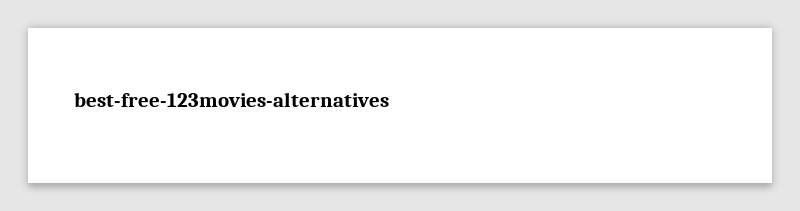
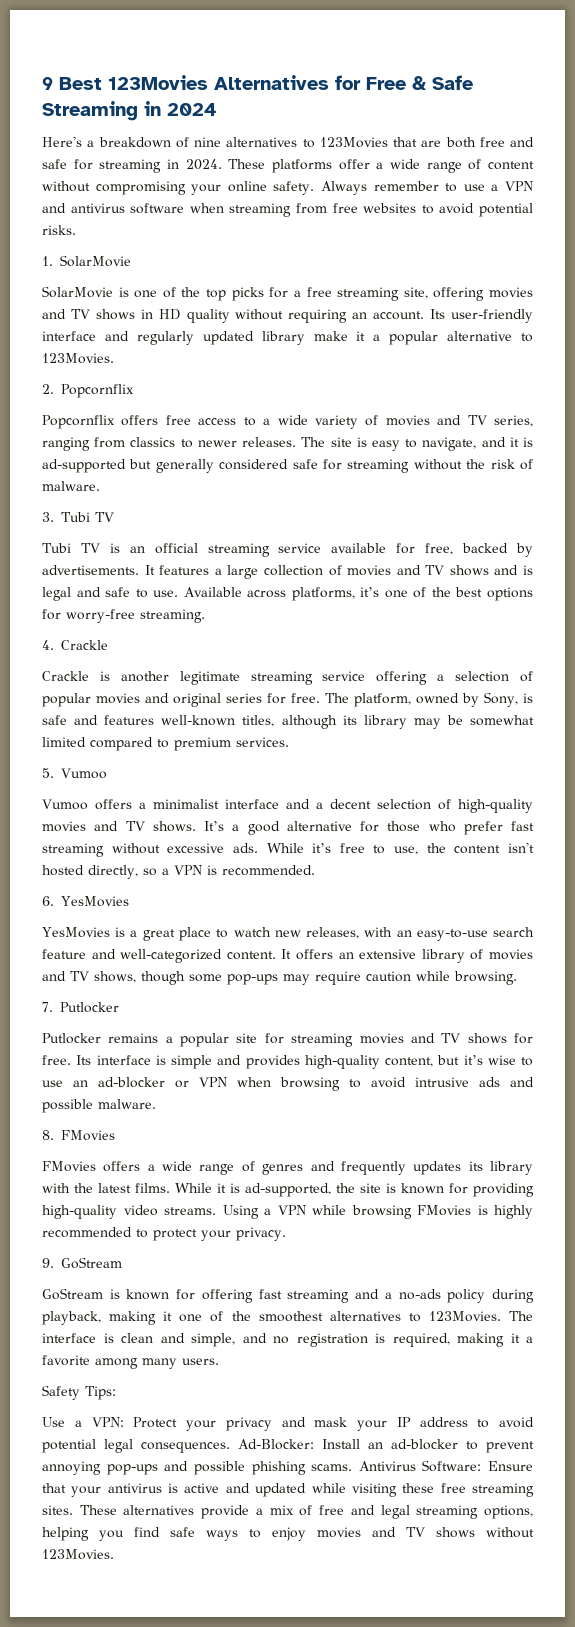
- best-free-123movies-alternatives
+ 9 Best 123Movies Alternatives for Free & Safe Streaming in 2024
+ Here's a breakdown of nine alternatives to 123Movies that are both free and safe for streaming in 2024. These platforms offer a wide range of content without compromising your online safety. Always remember to use a VPN and antivirus software when streaming from free websites to avoid potential risks.
+ 1. SolarMovie
+ SolarMovie is one of the top picks for a free streaming site, offering movies and TV shows in HD quality without requiring an account. Its user-friendly interface and regularly updated library make it a popular alternative to 123Movies.
+ 2. Popcornflix
+ Popcornflix offers free access to a wide variety of movies and TV series, ranging from classics to newer releases. The site is easy to navigate, and it is ad-supported but generally considered safe for streaming without the risk of malware.
+ 3. Tubi TV
+ Tubi TV is an official streaming service available for free, backed by advertisements. It features a large collection of movies and TV shows and is legal and safe to use. Available across platforms, it’s one of the best options for worry-free streaming.
+ 4. Crackle
+ Crackle is another legitimate streaming service offering a selection of popular movies and original series for free. The platform, owned by Sony, is safe and features well-known titles, although its library may be somewhat limited compared to premium services.
+ 5. Vumoo
+ Vumoo offers a minimalist interface and a decent selection of high-quality movies and TV shows. It’s a good alternative for those who prefer fast streaming without excessive ads. While it’s free to use, the content isn't hosted directly, so a VPN is recommended.
+ 6. YesMovies
+ YesMovies is a great place to watch new releases, with an easy-to-use search feature and well-categorized content. It offers an extensive library of movies and TV shows, though some pop-ups may require caution while browsing.
+ 7. Putlocker
+ Putlocker remains a popular site for streaming movies and TV shows for free. Its interface is simple and provides high-quality content, but it’s wise to use an ad-blocker or VPN when browsing to avoid intrusive ads and possible malware.
+ 8. FMovies
+ FMovies offers a wide range of genres and frequently updates its library with the latest films. While it is ad-supported, the site is known for providing high-quality video streams. Using a VPN while browsing FMovies is highly recommended to protect your privacy.
+ 9. GoStream
+ GoStream is known for offering fast streaming and a no-ads policy during playback, making it one of the smoothest alternatives to 123Movies. The interface is clean and simple, and no registration is required, making it a favorite among many users.
+ Safety Tips:
+ Use a VPN: Protect your privacy and mask your IP address to avoid potential legal consequences. Ad-Blocker: Install an ad-blocker to prevent annoying pop-ups and possible phishing scams. Antivirus Software: Ensure that your antivirus is active and updated while visiting these free streaming sites. These alternatives provide a mix of free and legal streaming options, helping you find safe ways to enjoy movies and TV shows without 123Movies.

